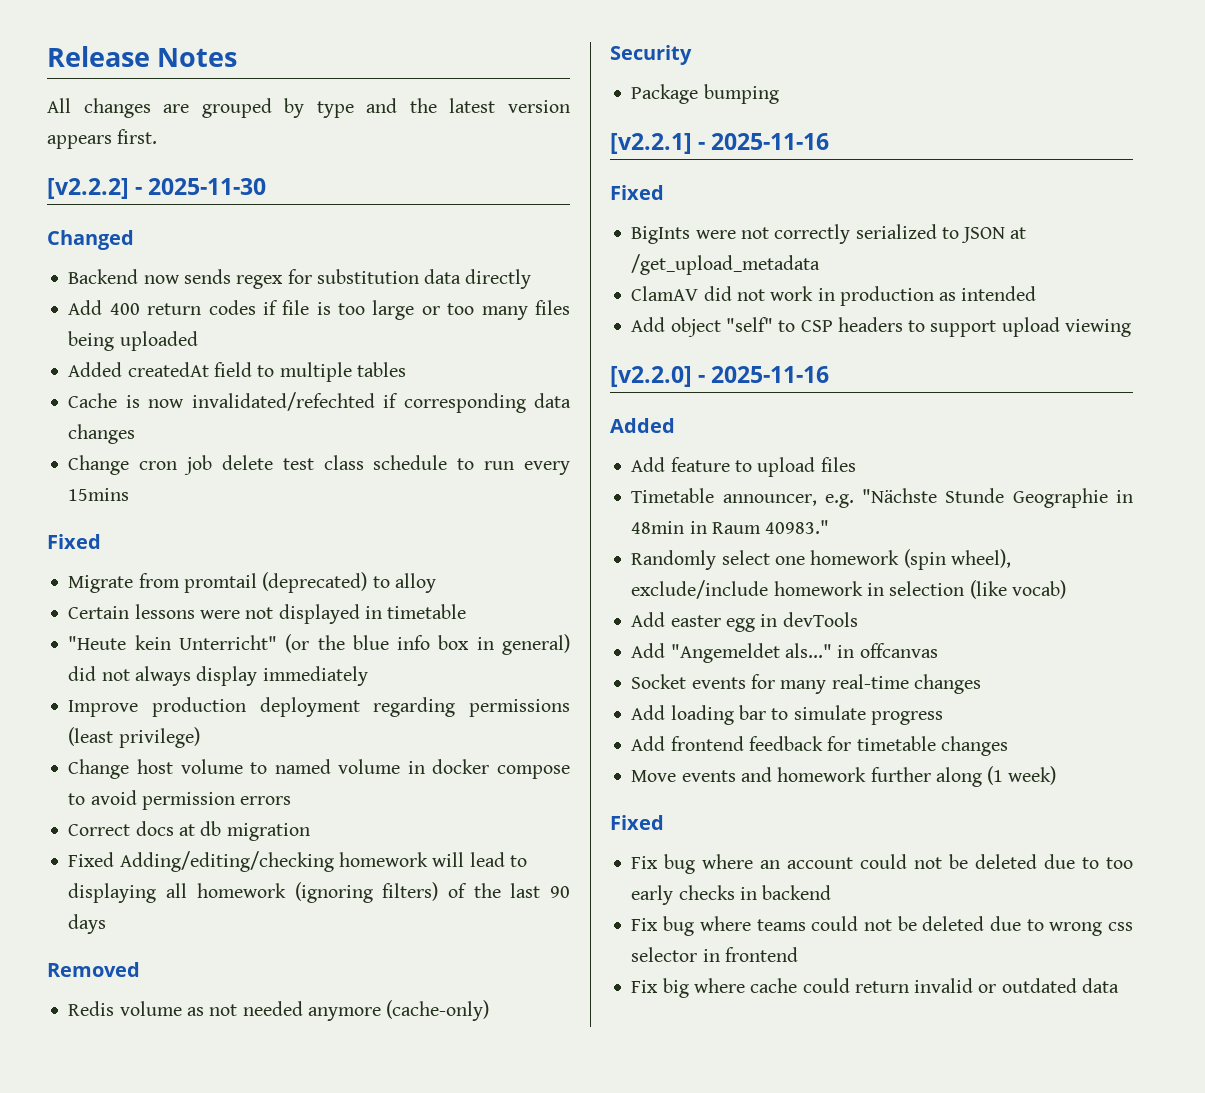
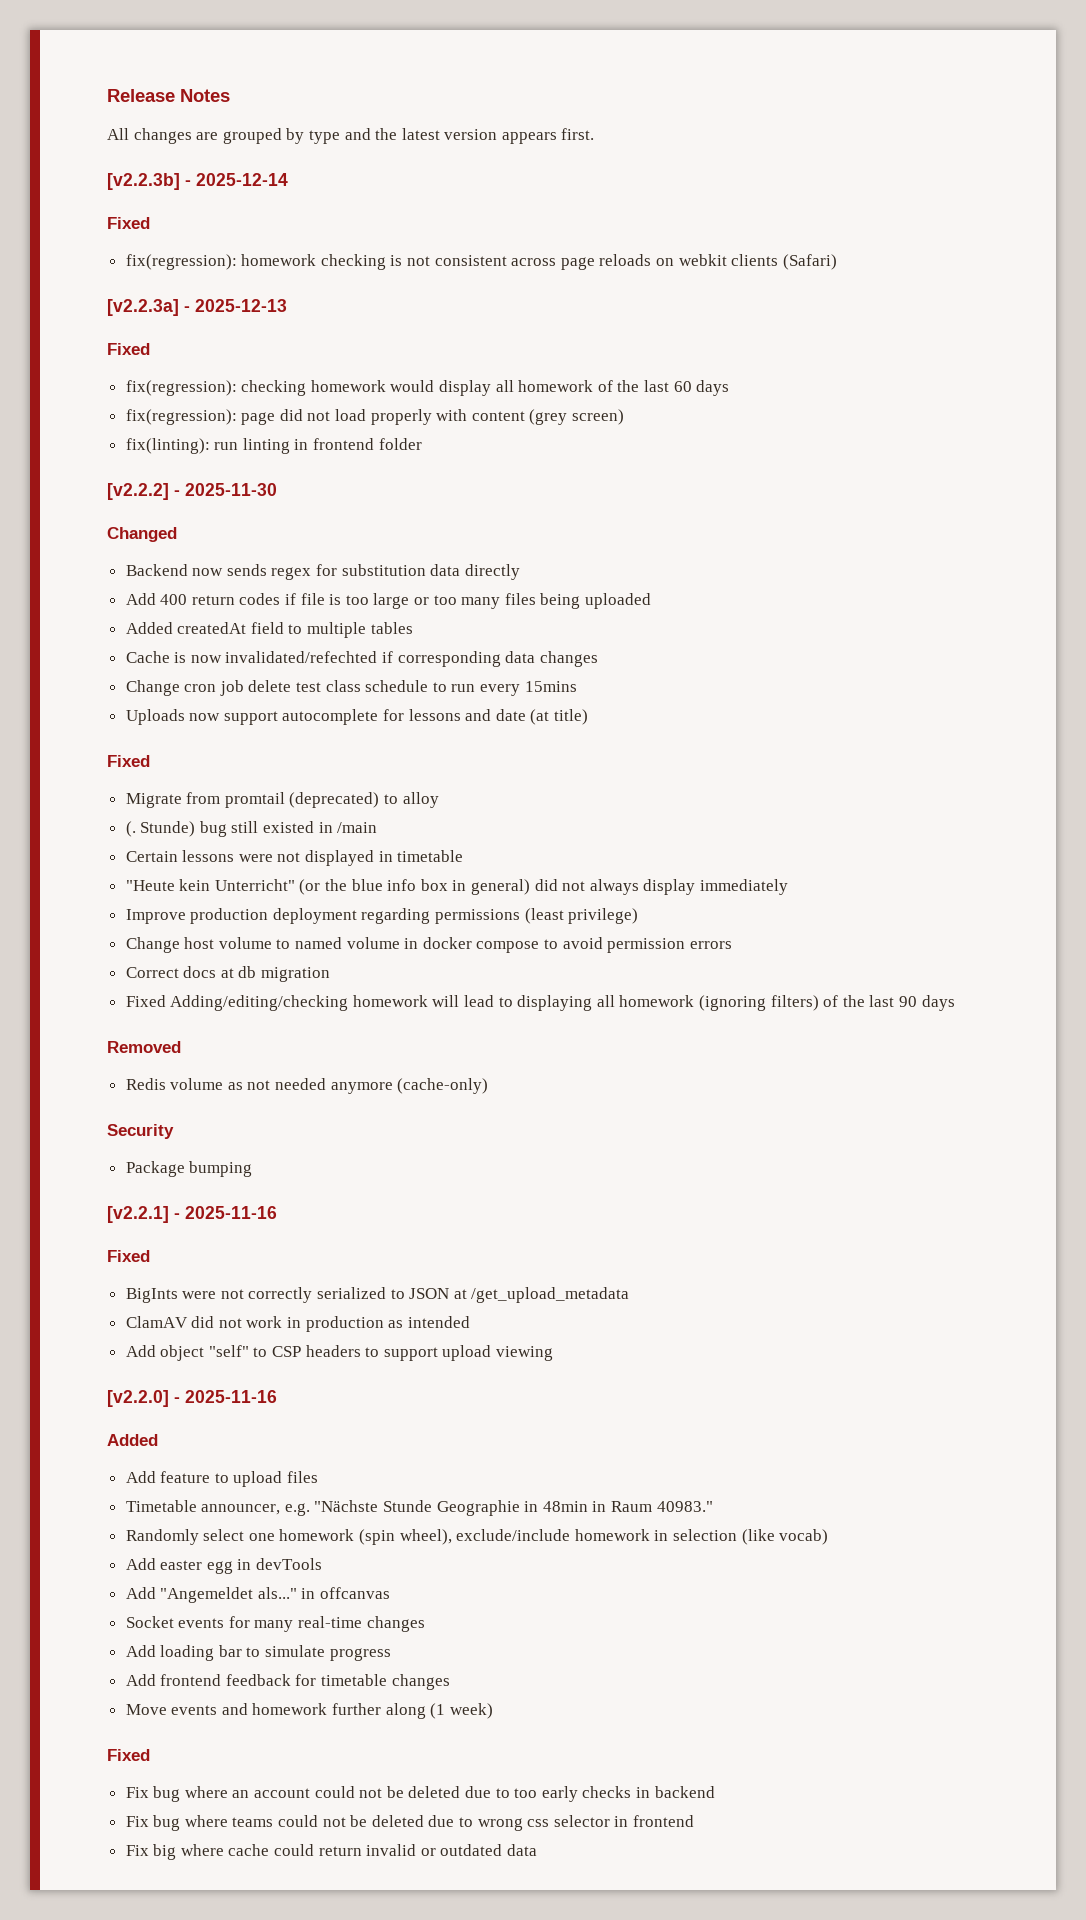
+ [v2.2.3b] - 2025-12-14
+ Fixed
+ fix(regression): homework checking is not consistent across page reloads on webkit clients (Safari)
+ [v2.2.3a] - 2025-12-13
+ Fixed
+ fix(regression): checking homework would display all homework of the last 60 days
+ fix(regression): page did not load properly with content (grey screen)
+ fix(linting): run linting in frontend folder
+ Uploads now support autocomplete for lessons and date (at title)
+ (. Stunde) bug still existed in /main

